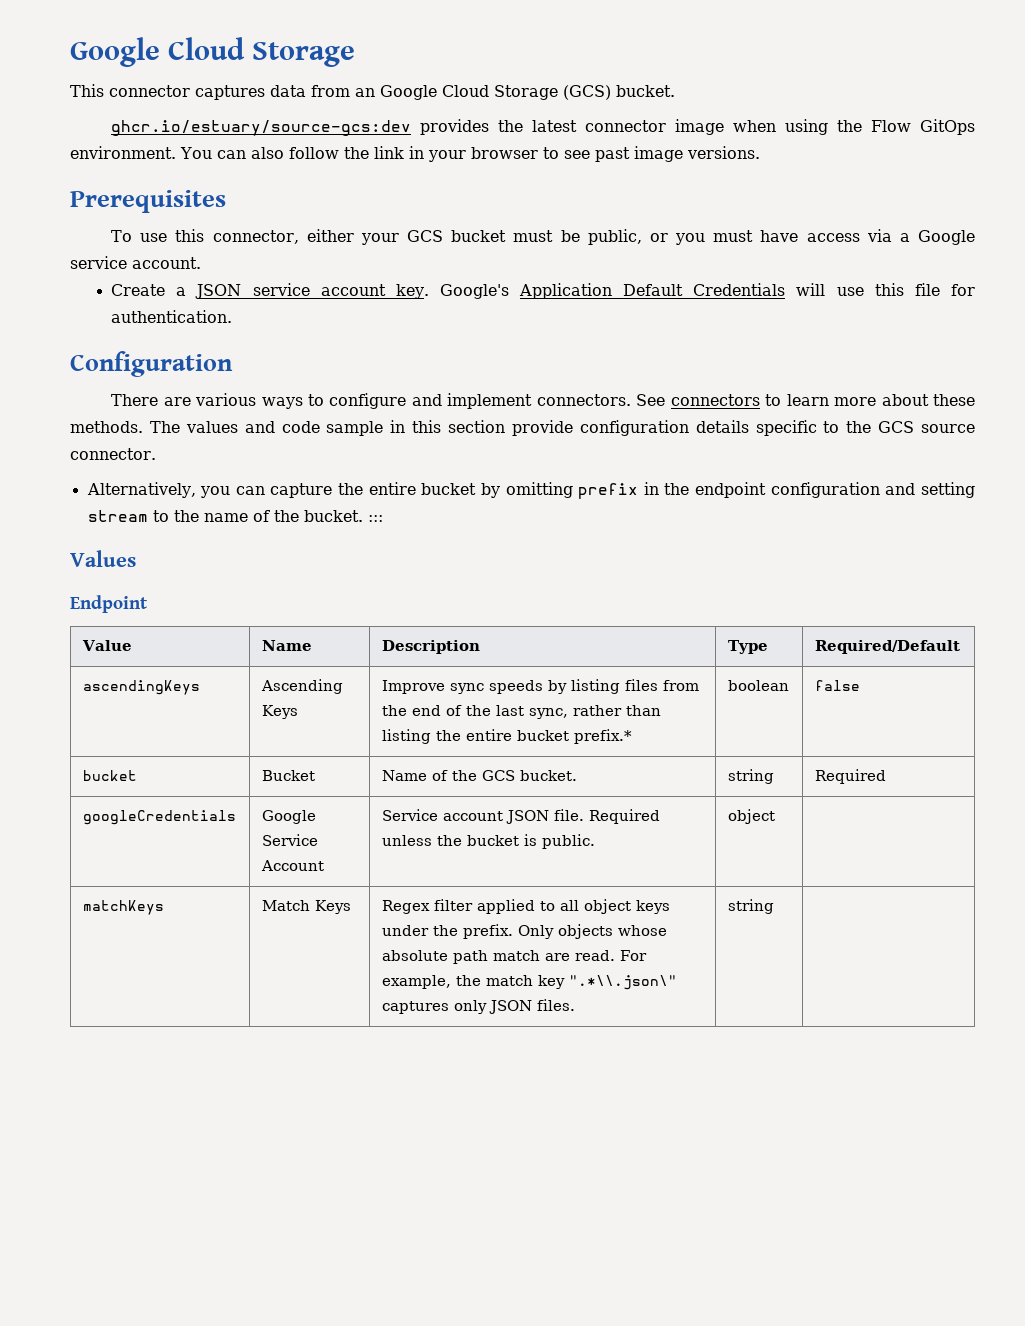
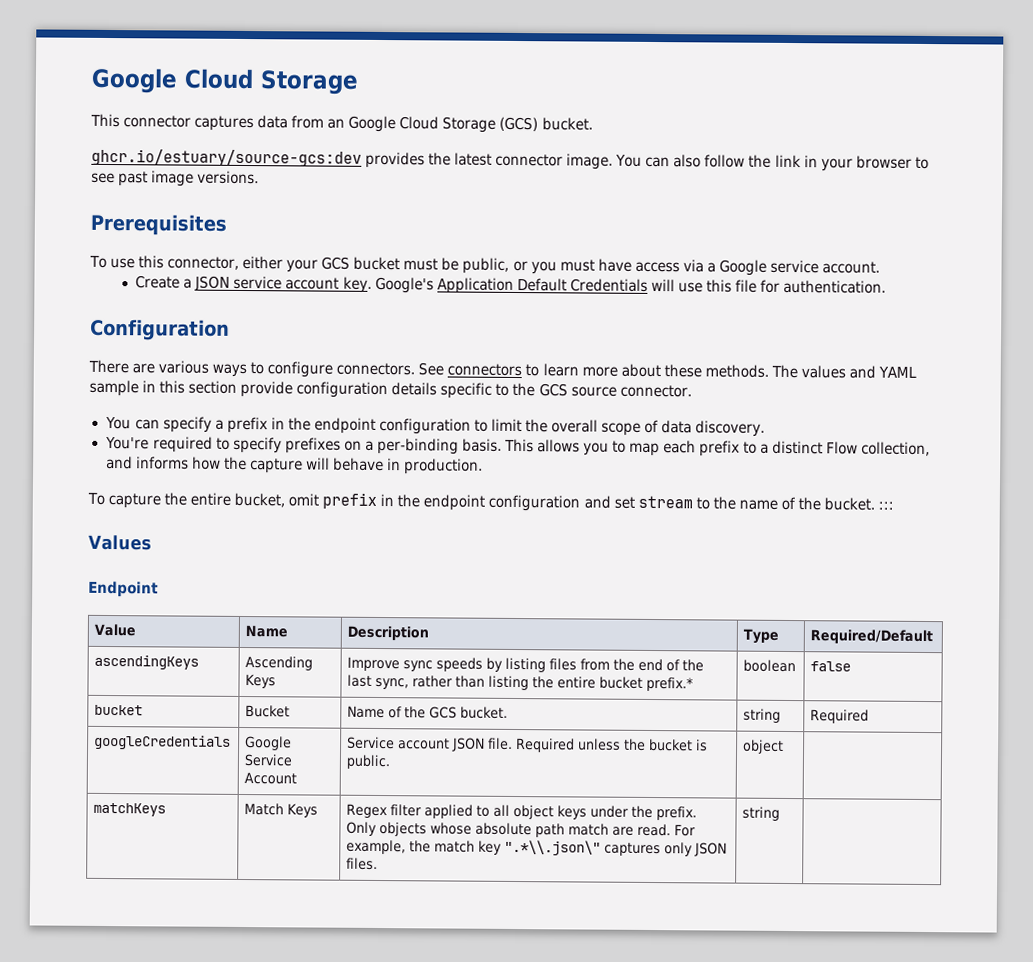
- ghcr.io/estuary/source-gcs:dev provides the latest connector image when using the Flow GitOps environment.
+ ghcr.io/estuary/source-gcs:dev provides the latest connector image.
- There are various ways to configure and implement connectors.
+ There are various ways to configure connectors.
- The values and code sample in this section provide configuration details specific to the GCS source connector.
+ The values and YAML sample in this section provide configuration details specific to the GCS source connector.
- Alternatively, you can capture the entire bucket by omitting prefix in the endpoint configuration and setting stream to the name of the bucket. :::
+ You can specify a prefix in the endpoint configuration to limit the overall scope of data discovery.
+ You're required to specify prefixes on a per-binding basis. This allows you to map each prefix to a distinct Flow collection, and informs how the capture will behave in production.
+ To capture the entire bucket, omit prefix in the endpoint configuration and set stream to the name of the bucket. :::

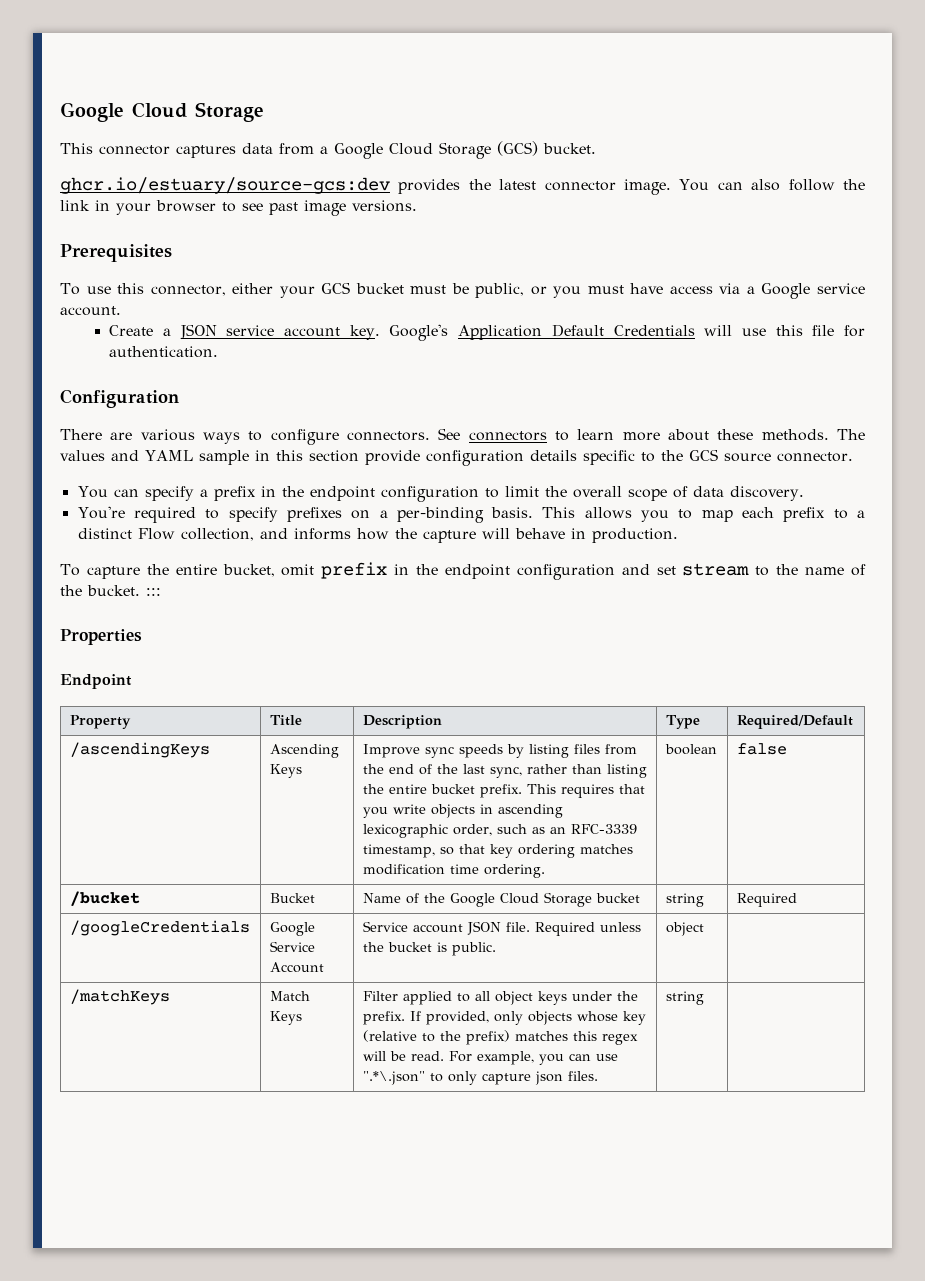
- This connector captures data from an Google Cloud Storage (GCS) bucket.
+ This connector captures data from a Google Cloud Storage (GCS) bucket.
- Values
+ Properties
- Value | Name | Description | Type | Required/Default
+ Property | Title | Description | Type | Required/Default
- ascendingKeys
+ /ascendingKeys
- Improve sync speeds by listing files from the end of the last sync, rather than listing the entire bucket prefix.*
+ Improve sync speeds by listing files from the end of the last sync, rather than listing the entire bucket prefix. This requires that you write objects in ascending lexicographic order, such as an RFC-3339 timestamp, so that key ordering matches modification time ordering.
- bucket | Bucket | Name of the GCS bucket. | string | Required
+ /bucket | Bucket | Name of the Google Cloud Storage bucket | string | Required
- googleCredentials | Google Service Account | Service account JSON file. Required unless the bucket is public. | object |
+ /googleCredentials | Google Service Account | Service account JSON file. Required unless the bucket is public. | object |
- matchKeys | Match Keys | Regex filter applied to all object keys under the prefix. Only objects whose absolute path match are read. For example, the match key ".*\\.json\" captures only JSON files. | string |
+ /matchKeys | Match Keys | Filter applied to all object keys under the prefix. If provided, only objects whose key (relative to the prefix) matches this regex will be read. For example, you can use ".*\.json" to only capture json files. | string |

